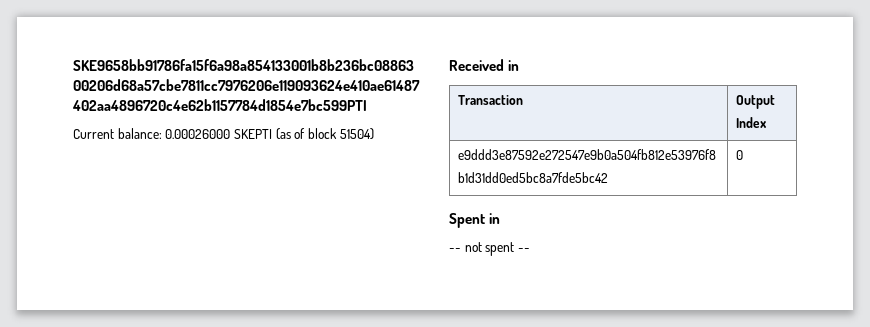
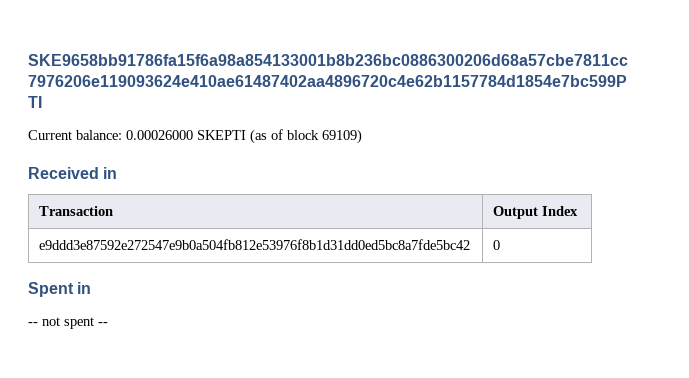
- Current balance: 0.00026000 SKEPTI (as of block 51504)
+ Current balance: 0.00026000 SKEPTI (as of block 69109)

